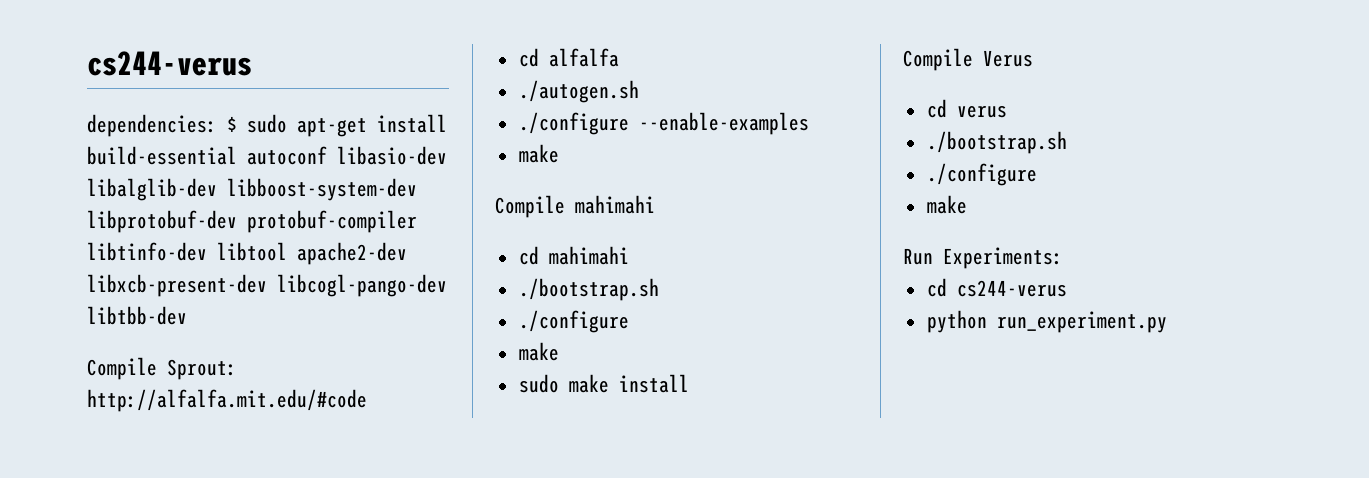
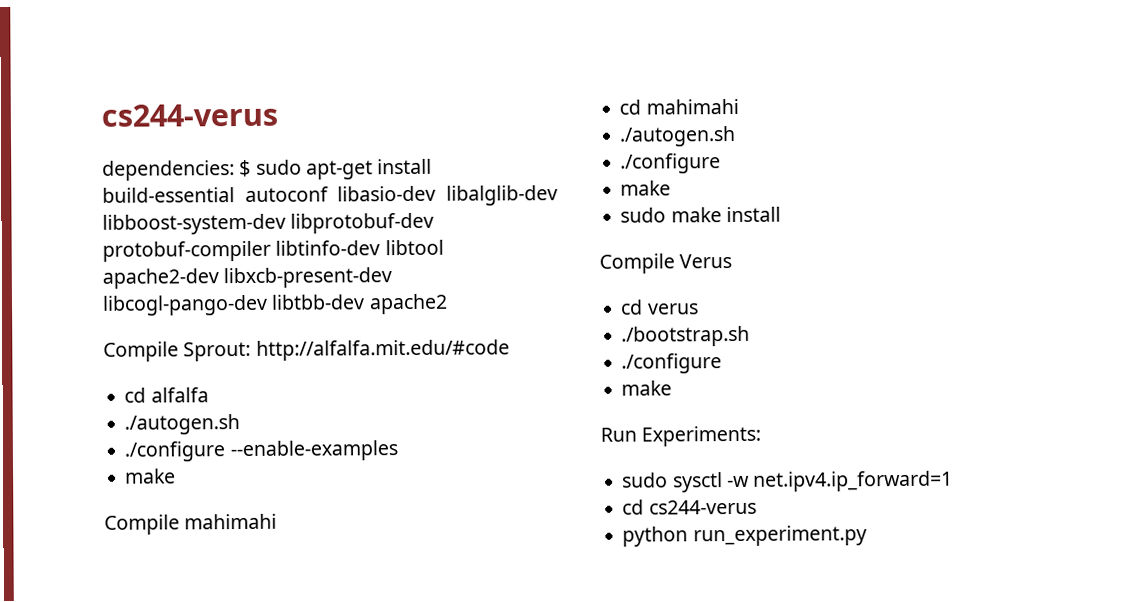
- dependencies: $ sudo apt-get install build-essential autoconf libasio-dev libalglib-dev libboost-system-dev libprotobuf-dev protobuf-compiler libtinfo-dev libtool apache2-dev libxcb-present-dev libcogl-pango-dev libtbb-dev
+ dependencies: $ sudo apt-get install build-essential autoconf libasio-dev libalglib-dev libboost-system-dev libprotobuf-dev protobuf-compiler libtinfo-dev libtool apache2-dev libxcb-present-dev libcogl-pango-dev libtbb-dev apache2
  cd mahimahi
- ./bootstrap.sh
+ ./autogen.sh
+ sudo sysctl -w net.ipv4.ip_forward=1

